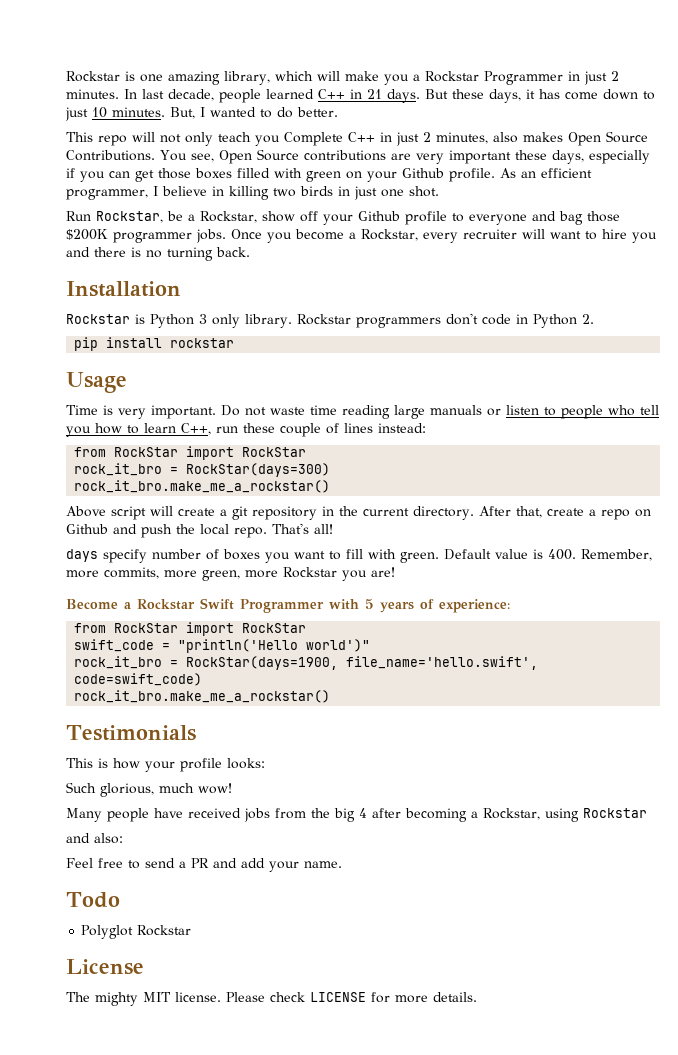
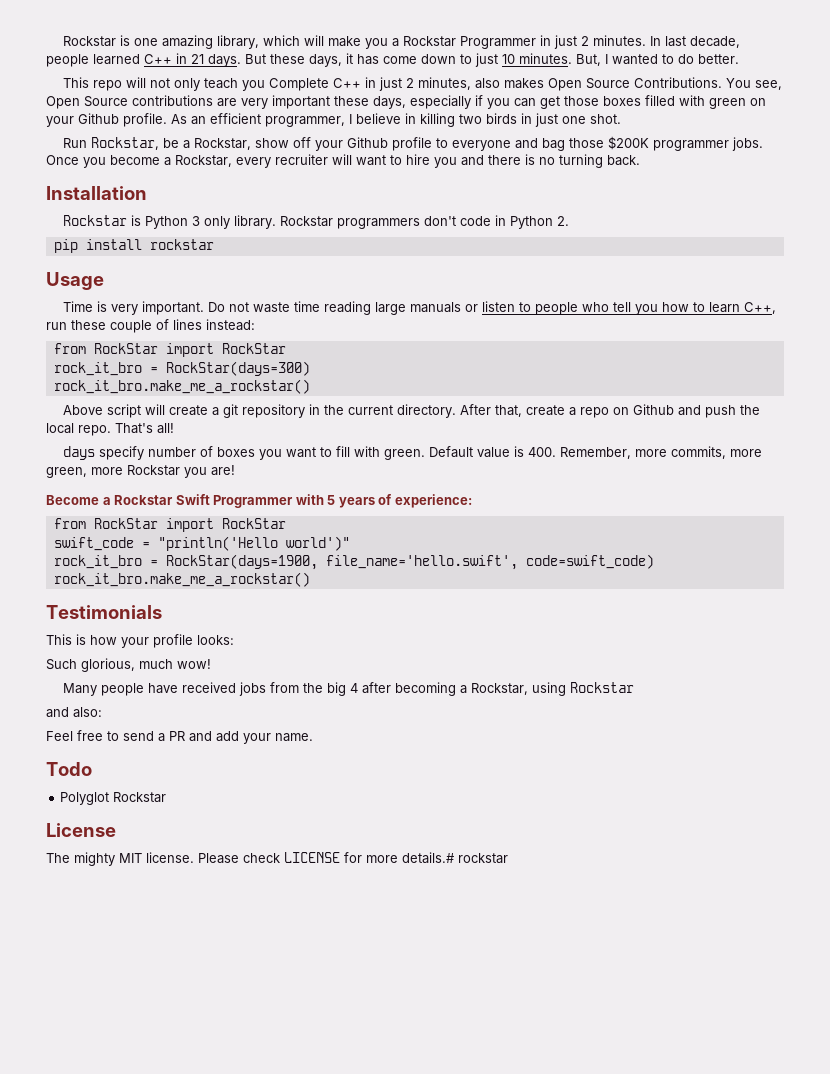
- Please check LICENSE for more details.
+ Please check LICENSE for more details.# rockstar

